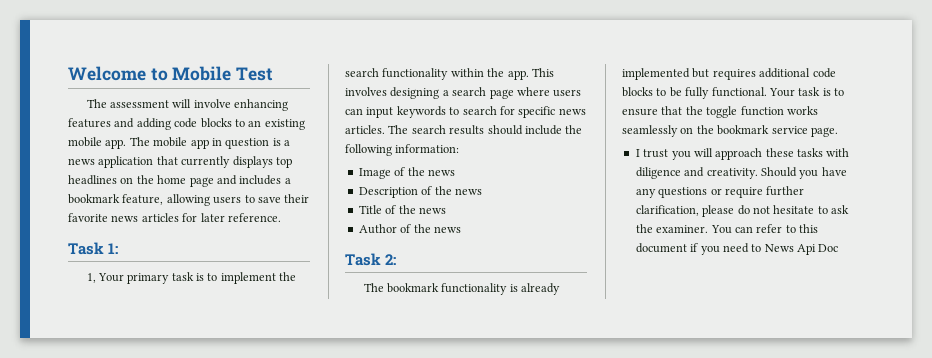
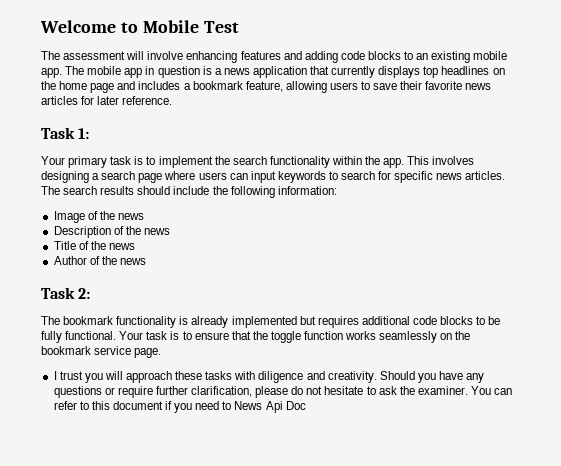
- 1, Your primary task is to implement the search functionality within the app.
+ Your primary task is to implement the search functionality within the app.

